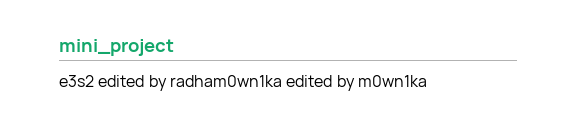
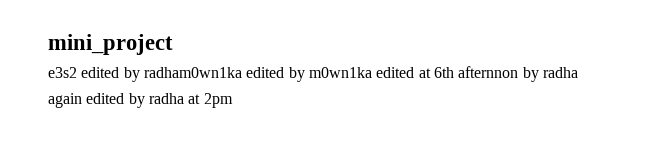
- e3s2 edited by radham0wn1ka edited by m0wn1ka
+ e3s2 edited by radham0wn1ka edited by m0wn1ka edited at 6th afternnon by radha
+ again edited by radha at 2pm

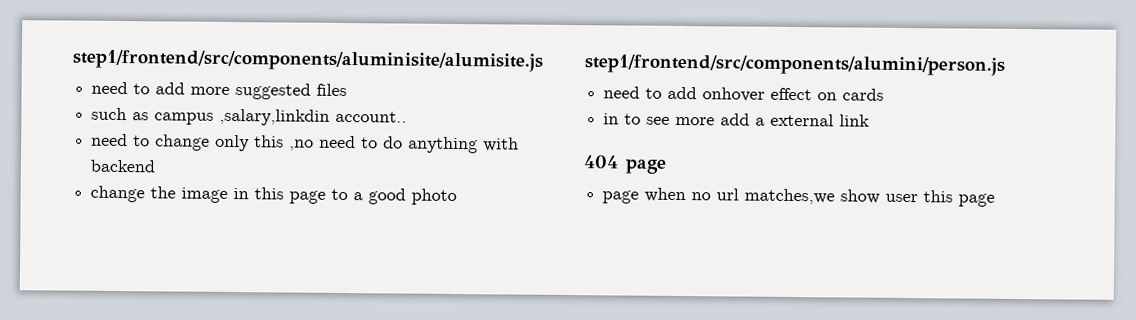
- mini_project
- e3s2 edited by radham0wn1ka edited by m0wn1ka edited at 6th afternnon by radha
- again edited by radha at 2pm
+ step1/frontend/src/components/aluminisite/alumisite.js
+ need to add more suggested files
+ such as campus ,salary,linkdin account..
+ need to change only this ,no need to do anything with backend
+ change the image in this page to a good photo
+ step1/frontend/src/components/alumini/person.js
+ need to add onhover effect on cards
+ in to see more add a external link
+ 404 page
+ page when no url matches,we show user this page

